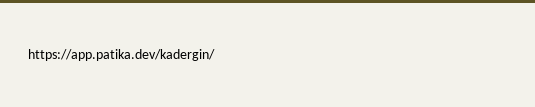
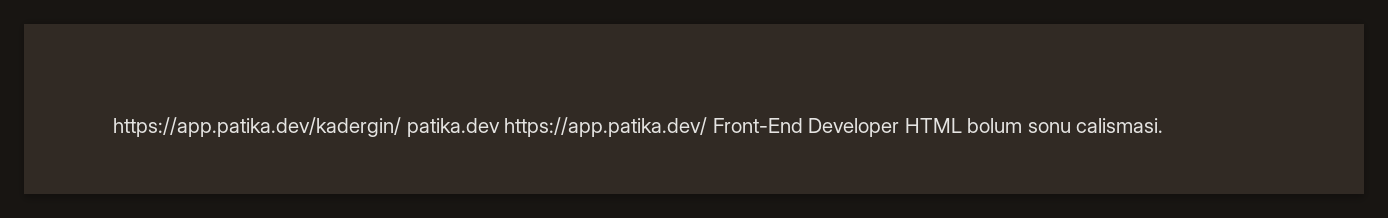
- https://app.patika.dev/kadergin/
+ https://app.patika.dev/kadergin/ patika.dev https://app.patika.dev/ Front-End Developer HTML bolum sonu calismasi.

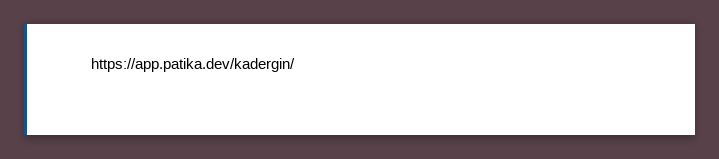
- https://app.patika.dev/kadergin/ patika.dev https://app.patika.dev/ Front-End Developer HTML bolum sonu calismasi.
+ https://app.patika.dev/kadergin/

